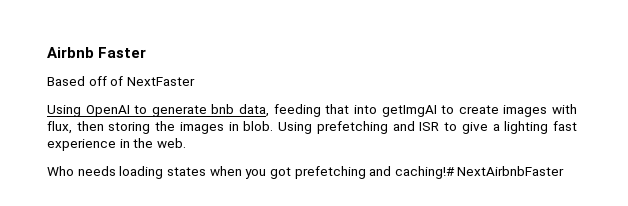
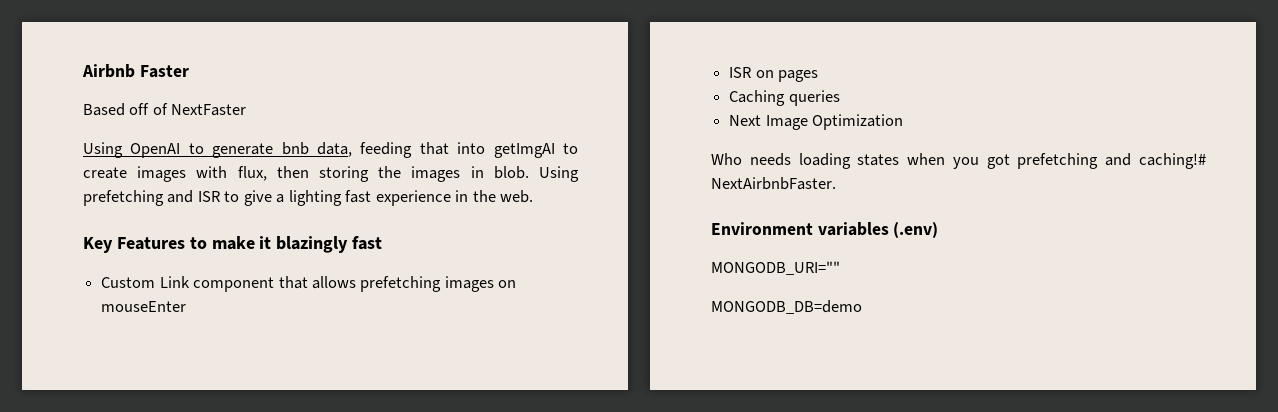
+ Key Features to make it blazingly fast
+ Custom Link component that allows prefetching images on mouseEnter
+ ISR on pages
+ Caching queries
+ Next Image Optimization
- Who needs loading states when you got prefetching and caching!# NextAirbnbFaster
+ Who needs loading states when you got prefetching and caching!# NextAirbnbFaster.
+ Environment variables (.env)
+ MONGODB_URI=""
+ MONGODB_DB=demo

